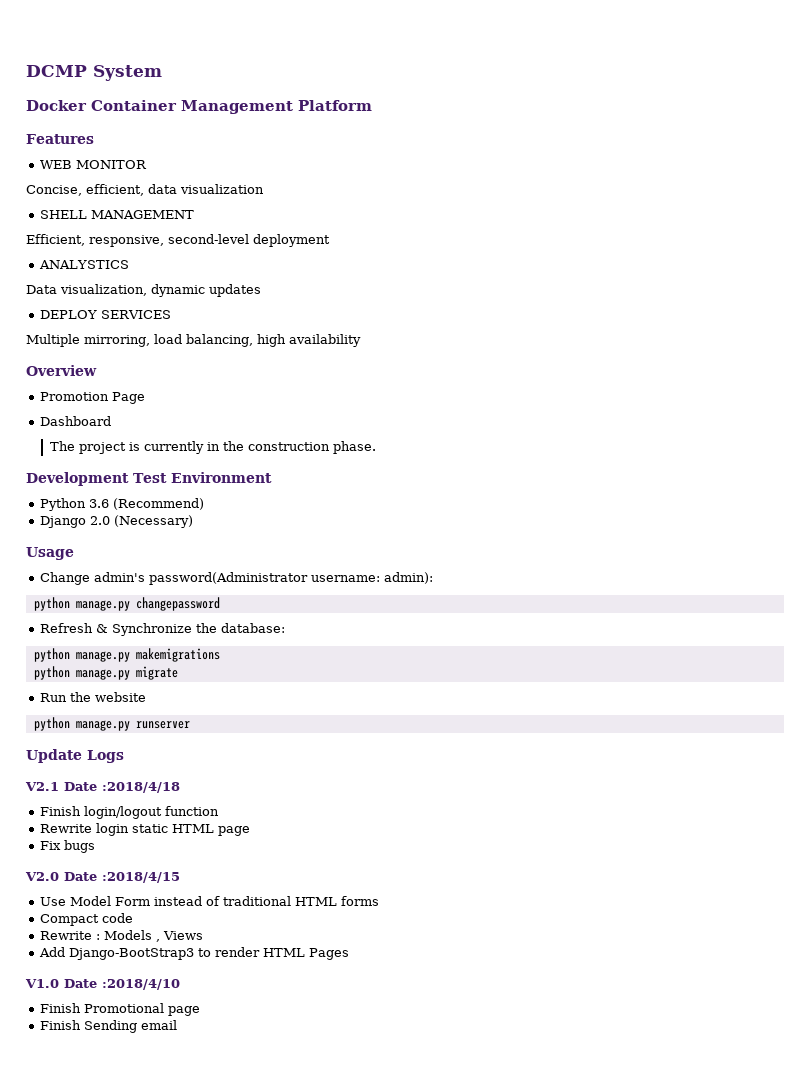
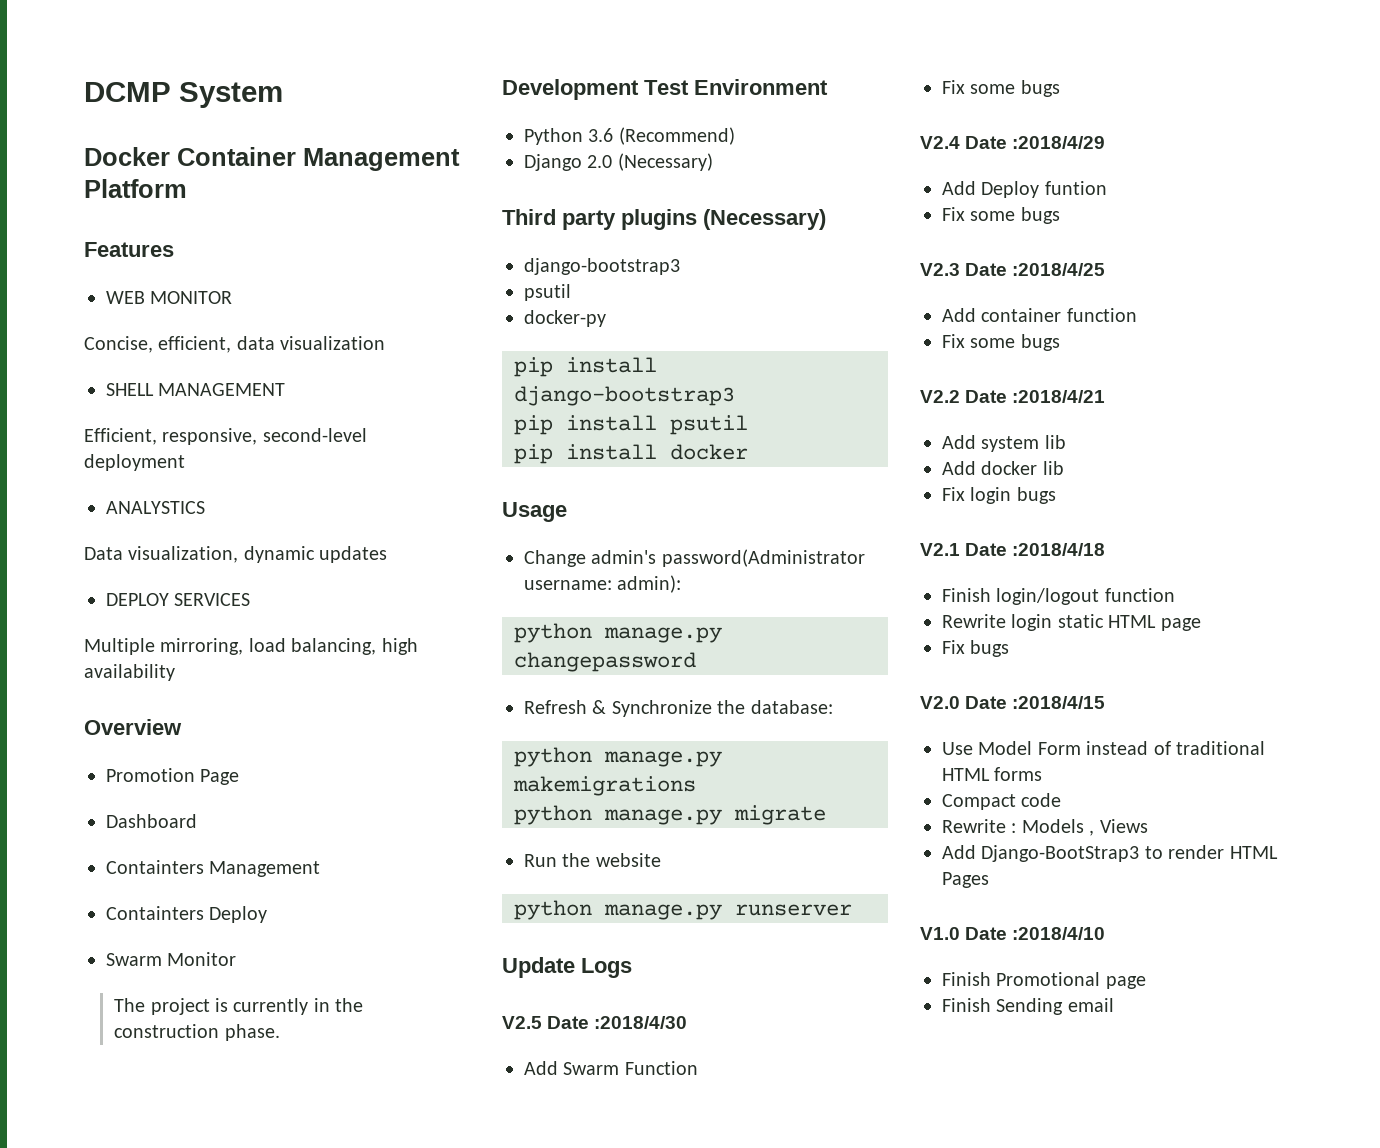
+ Containters Management
+ Containters Deploy
+ Swarm Monitor
+ Third party plugins (Necessary)
+ django-bootstrap3
+ psutil
+ docker-py
+ pip install django-bootstrap3
+ pip install psutil
+ pip install docker
+ V2.5 Date :2018/4/30
+ Add Swarm Function
+ Fix some bugs
+ V2.4 Date :2018/4/29
+ Add Deploy funtion
+ Fix some bugs
+ V2.3 Date :2018/4/25
+ Add container function
+ Fix some bugs
+ V2.2 Date :2018/4/21
+ Add system lib
+ Add docker lib
+ Fix login bugs

